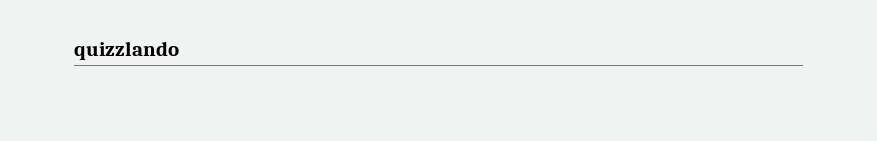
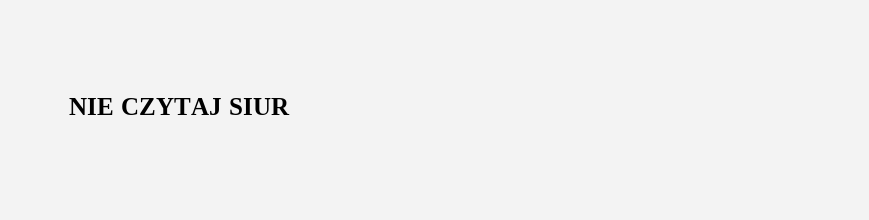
- quizzlando
+ NIE CZYTAJ SIUR

